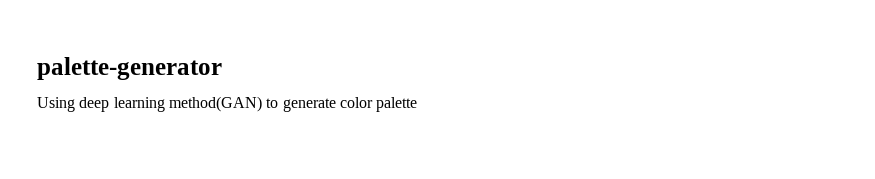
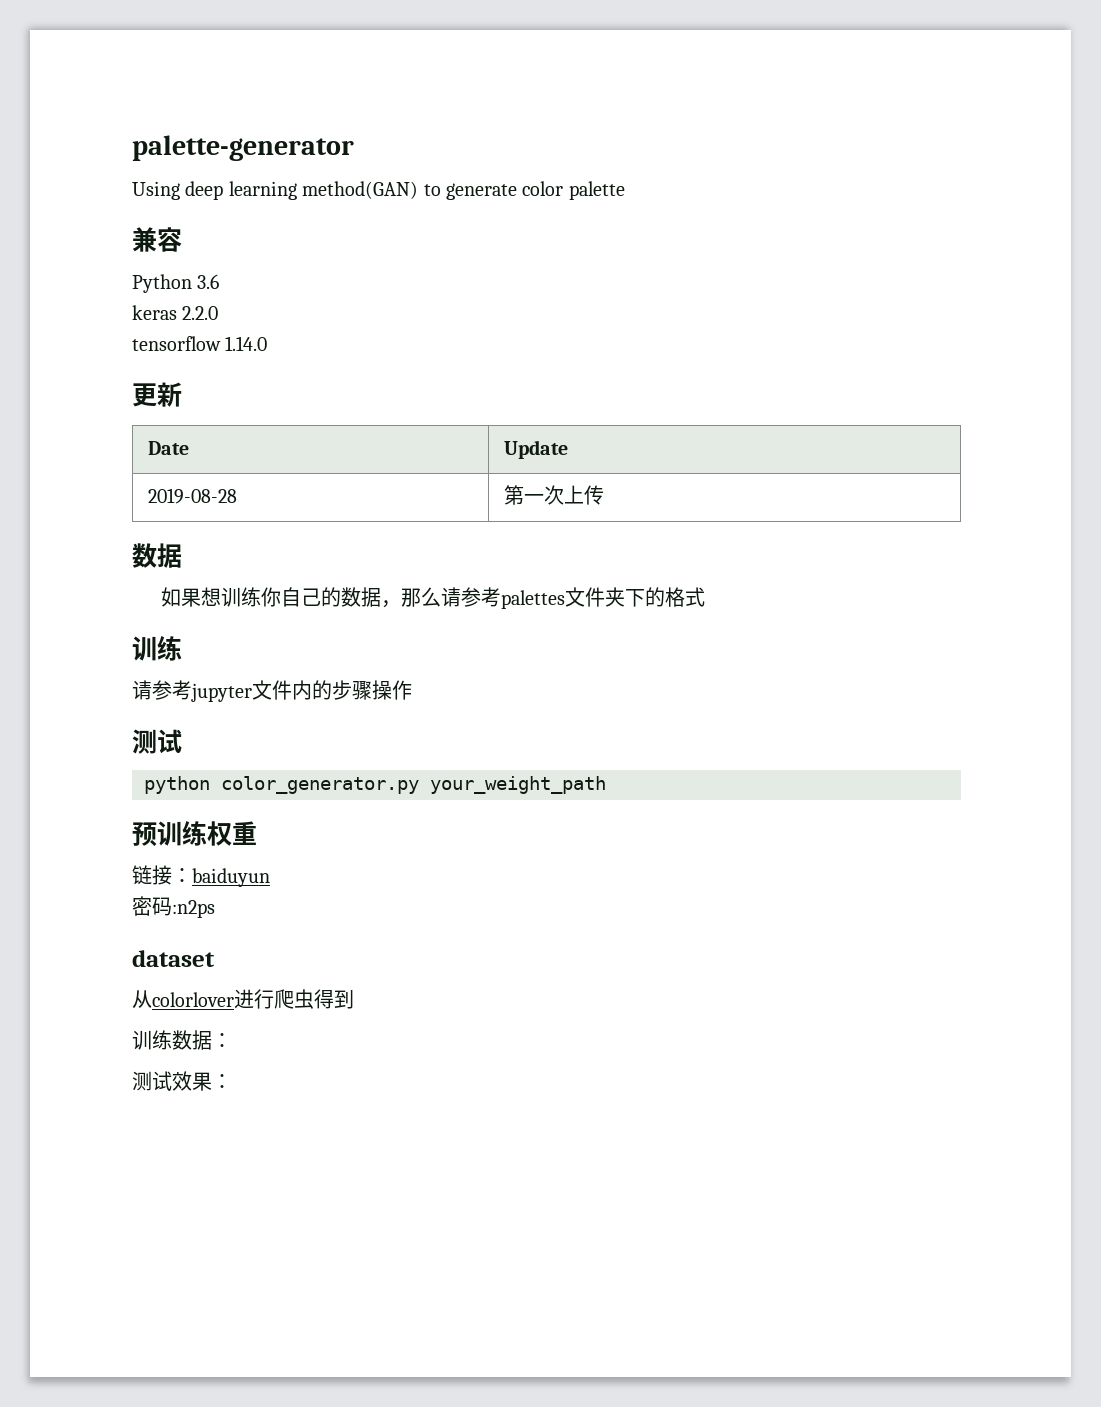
+ 兼容
+ Python 3.6
+ keras 2.2.0
+ tensorflow 1.14.0
+ 更新
+ Date | Update
+ 2019-08-28 | 第一次上传
+ 数据
+ 如果想训练你自己的数据，那么请参考palettes文件夹下的格式
+ 训练
+ 请参考jupyter文件内的步骤操作
+ 测试
+ python color_generator.py your_weight_path
+ 预训练权重
+ 链接：baiduyun
+ 密码:n2ps
+ dataset
+ 从colorlover进行爬虫得到
+ 训练数据：
+ 测试效果：

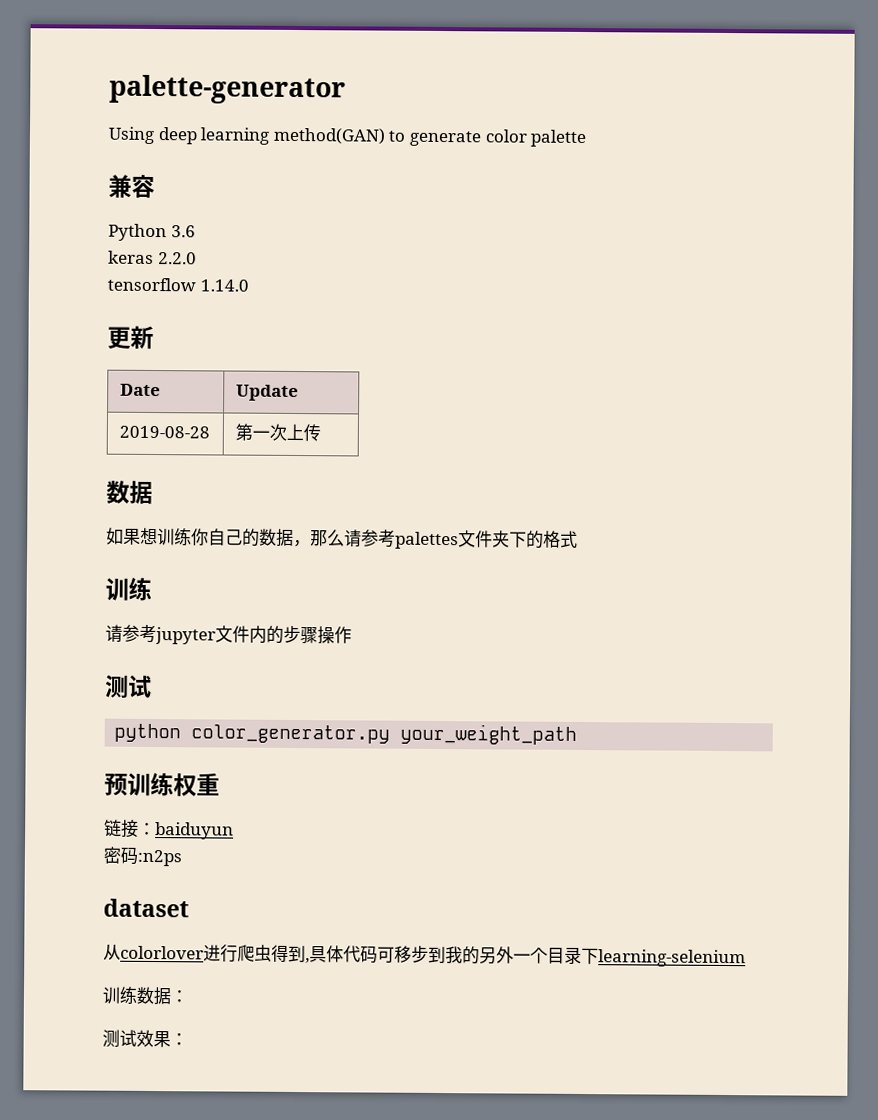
- 从colorlover进行爬虫得到
+ 从colorlover进行爬虫得到,具体代码可移步到我的另外一个目录下learning-selenium

